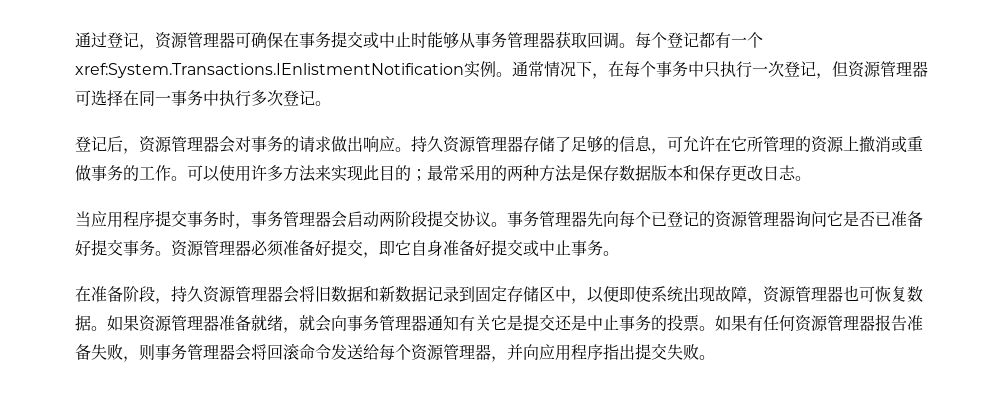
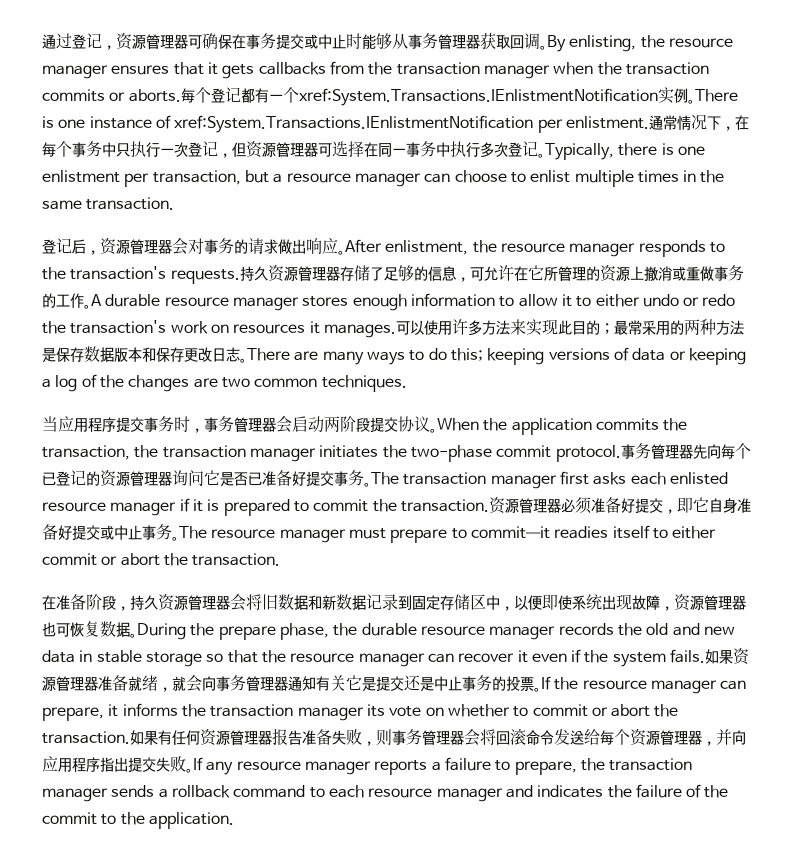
+ By enlisting, the resource manager ensures that it gets callbacks from the transaction manager when the transaction commits or aborts.
+ There is one instance of xref:System.Transactions.IEnlistmentNotification per enlistment.
+ Typically, there is one enlistment per transaction, but a resource manager can choose to enlist multiple times in the same transaction.
+ After enlistment, the resource manager responds to the transaction's requests.
+ A durable resource manager stores enough information to allow it to either undo or redo the transaction's work on resources it manages.
+ There are many ways to do this; keeping versions of data or keeping a log of the changes are two common techniques.
+ When the application commits the transaction, the transaction manager initiates the two-phase commit protocol.
+ The transaction manager first asks each enlisted resource manager if it is prepared to commit the transaction.
+ The resource manager must prepare to commit—it readies itself to either commit or abort the transaction.
+ During the prepare phase, the durable resource manager records the old and new data in stable storage so that the resource manager can recover it even if the system fails.
+ If the resource manager can prepare, it informs the transaction manager its vote on whether to commit or abort the transaction.
+ If any resource manager reports a failure to prepare, the transaction manager sends a rollback command to each resource manager and indicates the failure of the commit to the application.

